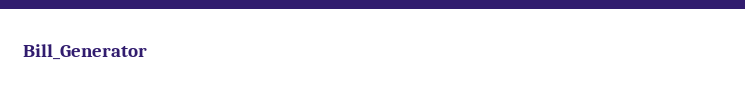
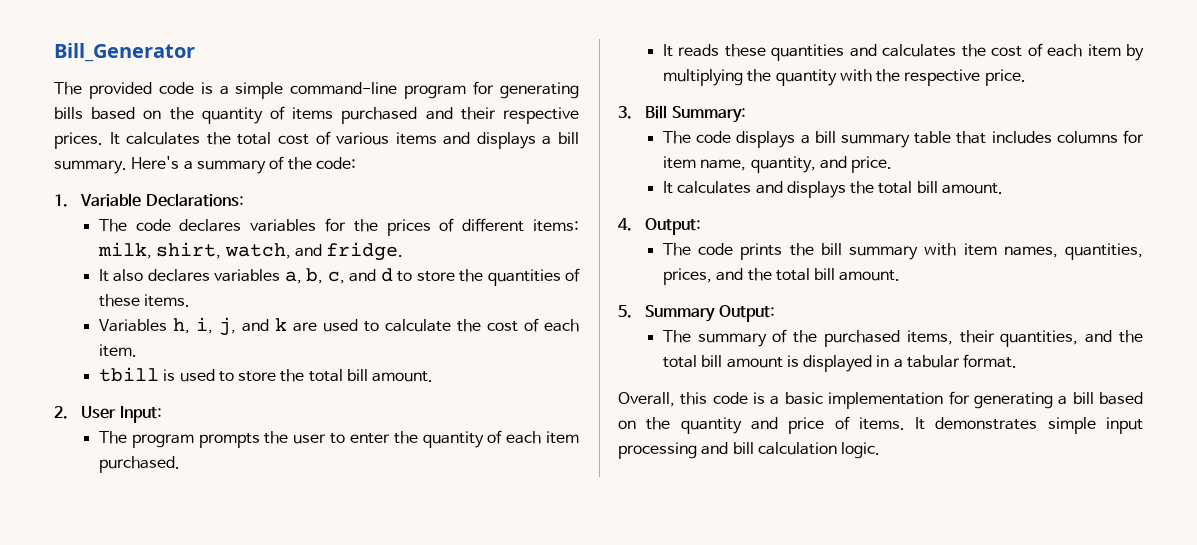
+ The provided code is a simple command-line program for generating bills based on the quantity of items purchased and their respective prices. It calculates the total cost of various items and displays a bill summary. Here's a summary of the code:
+ 1. Variable Declarations:
+ The code declares variables for the prices of different items: milk, shirt, watch, and fridge.
+ It also declares variables a, b, c, and d to store the quantities of these items.
+ Variables h, i, j, and k are used to calculate the cost of each item.
+ tbill is used to store the total bill amount.
+ 2. User Input:
+ The program prompts the user to enter the quantity of each item purchased.
+ It reads these quantities and calculates the cost of each item by multiplying the quantity with the respective price.
+ 3. Bill Summary:
+ The code displays a bill summary table that includes columns for item name, quantity, and price.
+ It calculates and displays the total bill amount.
+ 4. Output:
+ The code prints the bill summary with item names, quantities, prices, and the total bill amount.
+ 5. Summary Output:
+ The summary of the purchased items, their quantities, and the total bill amount is displayed in a tabular format.
+ Overall, this code is a basic implementation for generating a bill based on the quantity and price of items. It demonstrates simple input processing and bill calculation logic.

